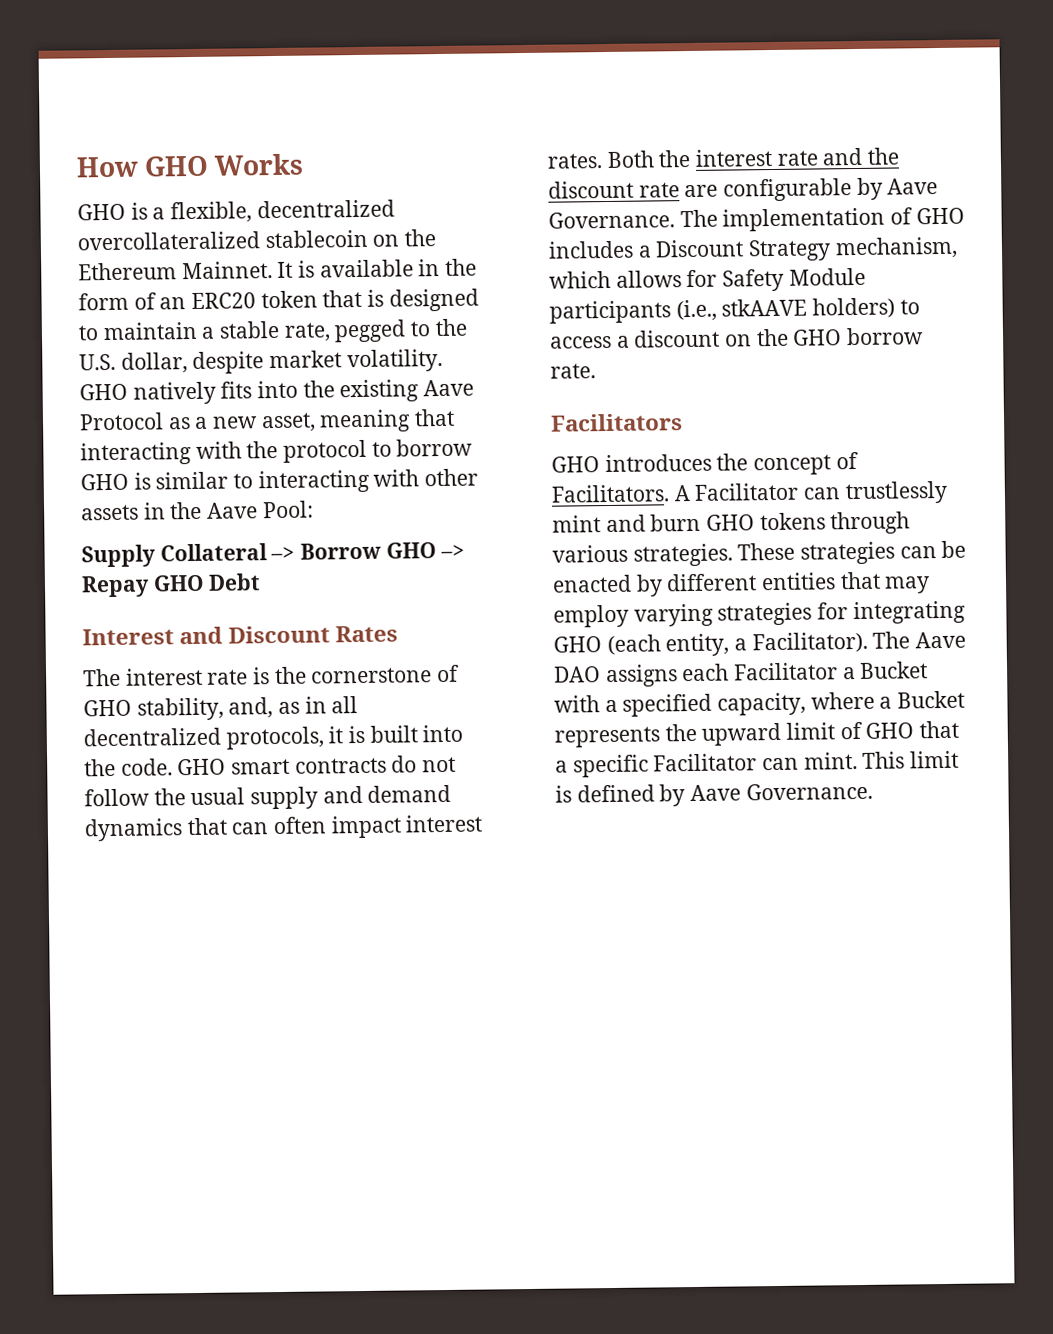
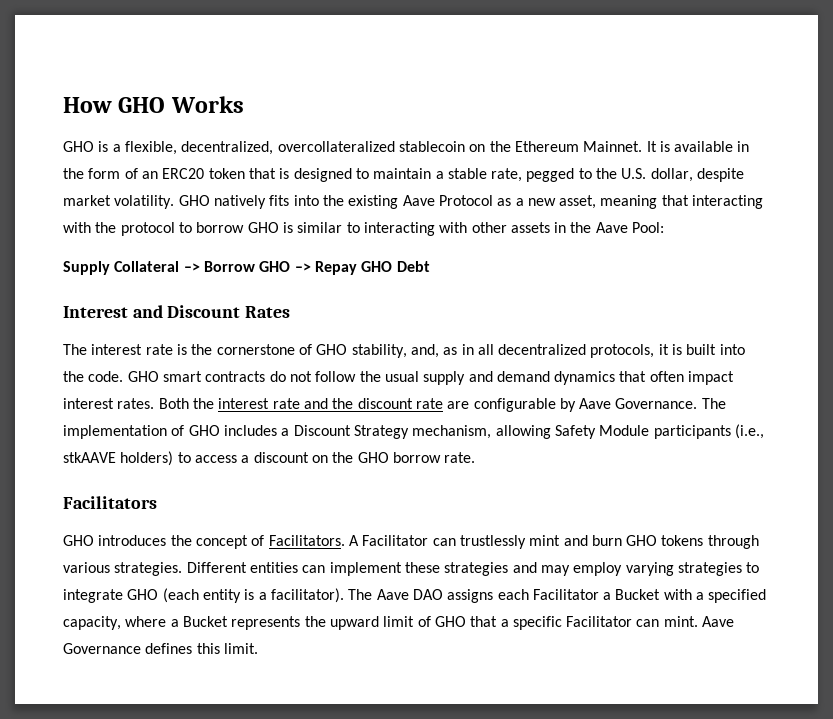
- GHO is a flexible, decentralized overcollateralized stablecoin on the Ethereum Mainnet.
+ GHO is a flexible, decentralized, overcollateralized stablecoin on the Ethereum Mainnet.
- GHO smart contracts do not follow the usual supply and demand dynamics that can often impact interest rates.
+ GHO smart contracts do not follow the usual supply and demand dynamics that often impact interest rates.
- The implementation of GHO includes a Discount Strategy mechanism, which allows for Safety Module participants (i.e., stkAAVE holders) to access a discount on the GHO borrow rate.
+ The implementation of GHO includes a Discount Strategy mechanism, allowing Safety Module participants (i.e., stkAAVE holders) to access a discount on the GHO borrow rate.
- These strategies can be enacted by different entities that may employ varying strategies for integrating GHO (each entity, a Facilitator).
+ Different entities can implement these strategies and may employ varying strategies to integrate GHO (each entity is a facilitator).
- This limit is defined by Aave Governance.
+ Aave Governance defines this limit.

